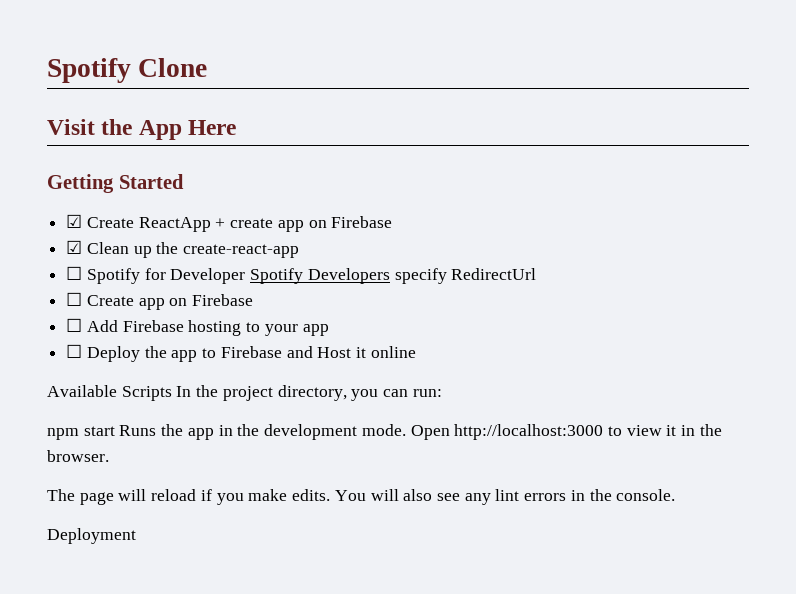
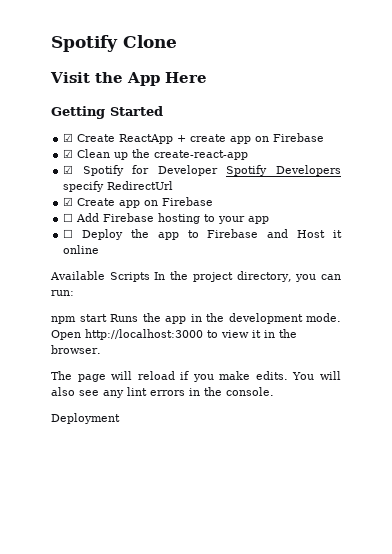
- ☐ Spotify for Developer Spotify Developers specify RedirectUrl
+ ☑ Spotify for Developer Spotify Developers specify RedirectUrl
- ☐ Create app on Firebase
+ ☑ Create app on Firebase

